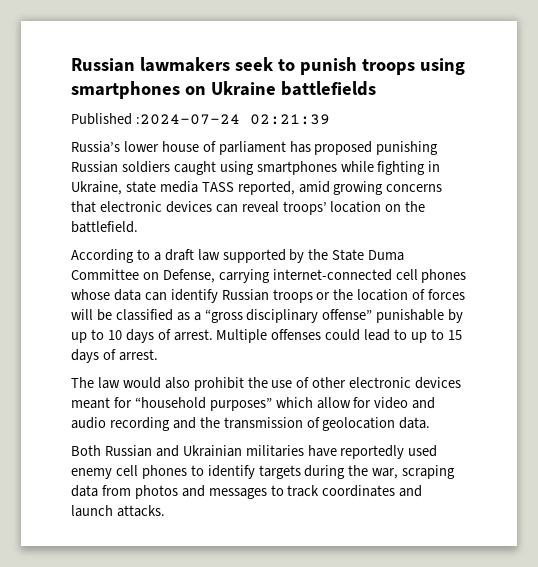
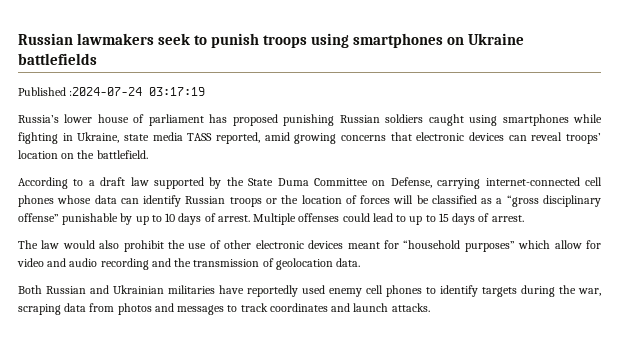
- Published :2024-07-24 02:21:39
+ Published :2024-07-24 03:17:19

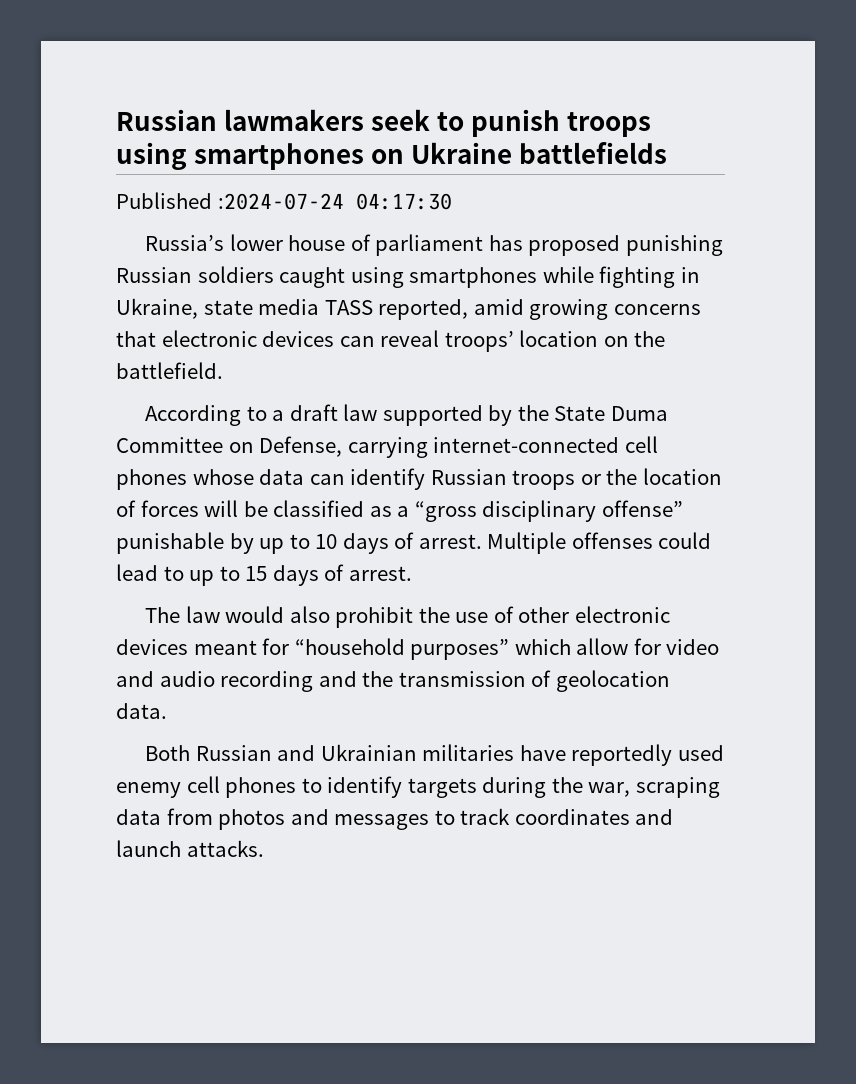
- Published :2024-07-24 03:17:19
+ Published :2024-07-24 04:17:30

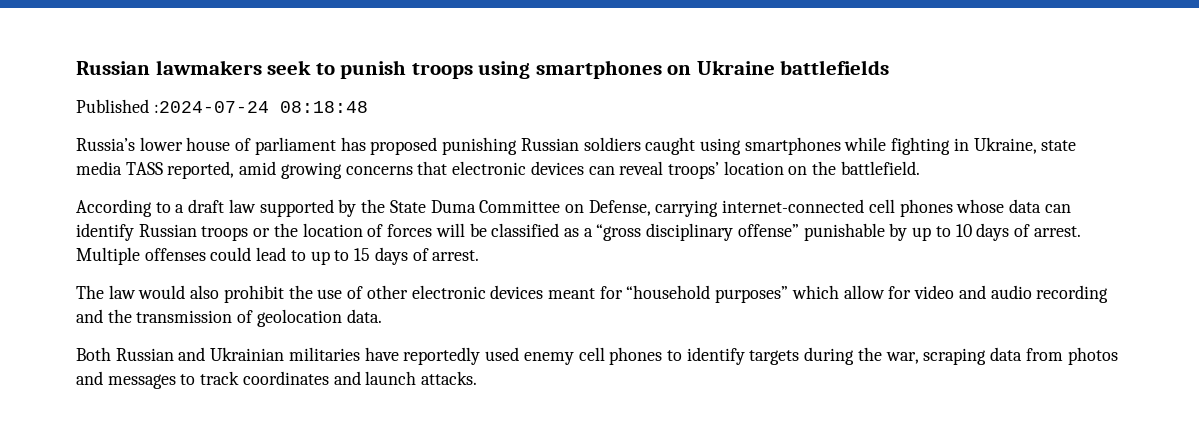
- Published :2024-07-24 04:17:30
+ Published :2024-07-24 08:18:48

